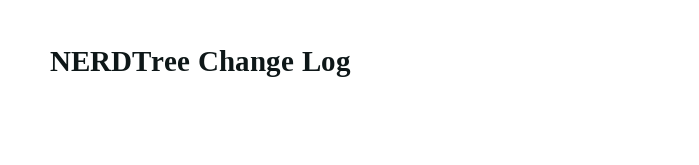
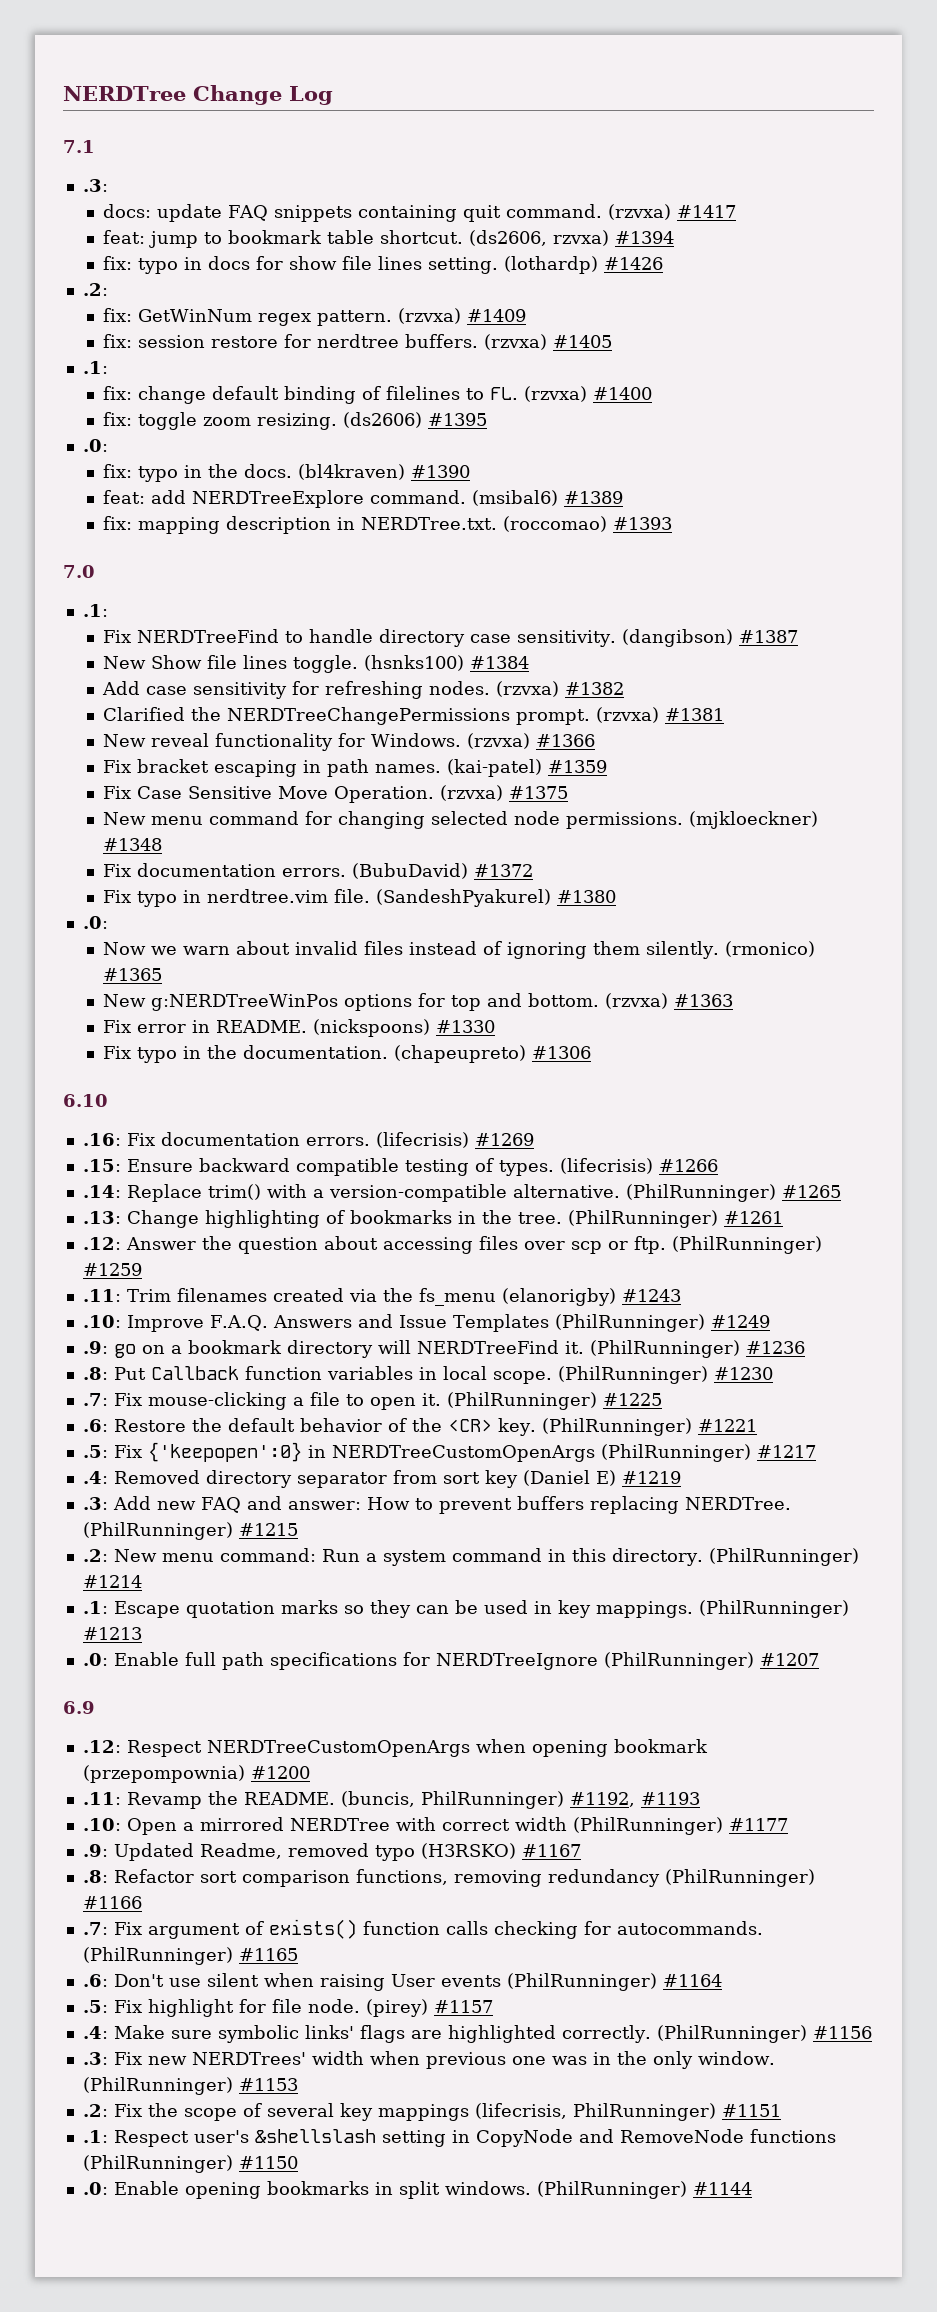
+ 7.1
+ .3:
+ docs: update FAQ snippets containing quit command. (rzvxa) #1417
+ feat: jump to bookmark table shortcut. (ds2606, rzvxa) #1394
+ fix: typo in docs for show file lines setting. (lothardp) #1426
+ .2:
+ fix: GetWinNum regex pattern. (rzvxa) #1409
+ fix: session restore for nerdtree buffers. (rzvxa) #1405
+ .1:
+ fix: change default binding of filelines to FL. (rzvxa) #1400
+ fix: toggle zoom resizing. (ds2606) #1395
+ .0:
+ fix: typo in the docs. (bl4kraven) #1390
+ feat: add NERDTreeExplore command. (msibal6) #1389
+ fix: mapping description in NERDTree.txt. (roccomao) #1393
+ 7.0
+ .1:
+ Fix NERDTreeFind to handle directory case sensitivity. (dangibson) #1387
+ New Show file lines toggle. (hsnks100) #1384
+ Add case sensitivity for refreshing nodes. (rzvxa) #1382
+ Clarified the NERDTreeChangePermissions prompt. (rzvxa) #1381
+ New reveal functionality for Windows. (rzvxa) #1366
+ Fix bracket escaping in path names. (kai-patel) #1359
+ Fix Case Sensitive Move Operation. (rzvxa) #1375
+ New menu command for changing selected node permissions. (mjkloeckner) #1348
+ Fix documentation errors. (BubuDavid) #1372
+ Fix typo in nerdtree.vim file. (SandeshPyakurel) #1380
+ .0:
+ Now we warn about invalid files instead of ignoring them silently. (rmonico) #1365
+ New g:NERDTreeWinPos options for top and bottom. (rzvxa) #1363
+ Fix error in README. (nickspoons) #1330
+ Fix typo in the documentation. (chapeupreto) #1306
+ 6.10
+ .16: Fix documentation errors. (lifecrisis) #1269
+ .15: Ensure backward compatible testing of types. (lifecrisis) #1266
+ .14: Replace trim() with a version-compatible alternative. (PhilRunninger) #1265
+ .13: Change highlighting of bookmarks in the tree. (PhilRunninger) #1261
+ .12: Answer the question about accessing files over scp or ftp. (PhilRunninger) #1259
+ .11: Trim filenames created via the fs_menu (elanorigby) #1243
+ .10: Improve F.A.Q. Answers and Issue Templates (PhilRunninger) #1249
+ .9: go on a bookmark directory will NERDTreeFind it. (PhilRunninger) #1236
+ .8: Put Callback function variables in local scope. (PhilRunninger) #1230
+ .7: Fix mouse-clicking a file to open it. (PhilRunninger) #1225
+ .6: Restore the default behavior of the <CR> key. (PhilRunninger) #1221
+ .5: Fix {'keepopen':0} in NERDTreeCustomOpenArgs (PhilRunninger) #1217
+ .4: Removed directory separator from sort key (Daniel E) #1219
+ .3: Add new FAQ and answer: How to prevent buffers replacing NERDTree. (PhilRunninger) #1215
+ .2: New menu command: Run a system command in this directory. (PhilRunninger) #1214
+ .1: Escape quotation marks so they can be used in key mappings. (PhilRunninger) #1213
+ .0: Enable full path specifications for NERDTreeIgnore (PhilRunninger) #1207
+ 6.9
+ .12: Respect NERDTreeCustomOpenArgs when opening bookmark (przepompownia) #1200
+ .11: Revamp the README. (buncis, PhilRunninger) #1192, #1193
+ .10: Open a mirrored NERDTree with correct width (PhilRunninger) #1177
+ .9: Updated Readme, removed typo (H3RSKO) #1167
+ .8: Refactor sort comparison functions, removing redundancy (PhilRunninger) #1166
+ .7: Fix argument of exists() function calls checking for autocommands. (PhilRunninger) #1165
+ .6: Don't use silent when raising User events (PhilRunninger) #1164
+ .5: Fix highlight for file node. (pirey) #1157
+ .4: Make sure symbolic links' flags are highlighted correctly. (PhilRunninger) #1156
+ .3: Fix new NERDTrees' width when previous one was in the only window. (PhilRunninger) #1153
+ .2: Fix the scope of several key mappings (lifecrisis, PhilRunninger) #1151
+ .1: Respect user's &shellslash setting in CopyNode and RemoveNode functions (PhilRunninger) #1150
+ .0: Enable opening bookmarks in split windows. (PhilRunninger) #1144

